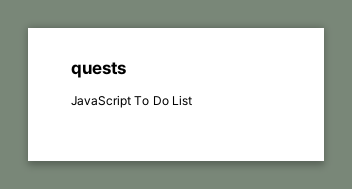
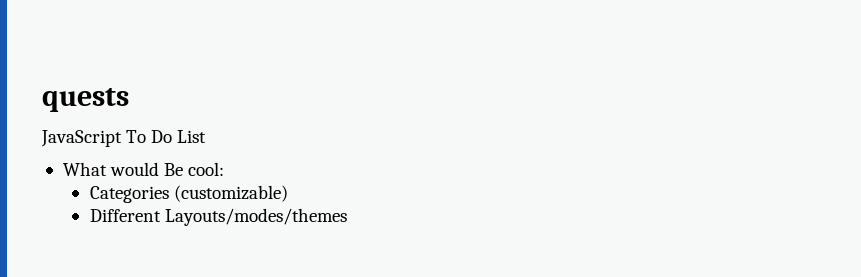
+ What would Be cool:
+ Categories (customizable)
+ Different Layouts/modes/themes

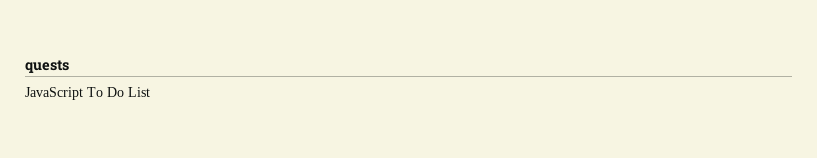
- What would Be cool:
- Categories (customizable)
- Different Layouts/modes/themes

